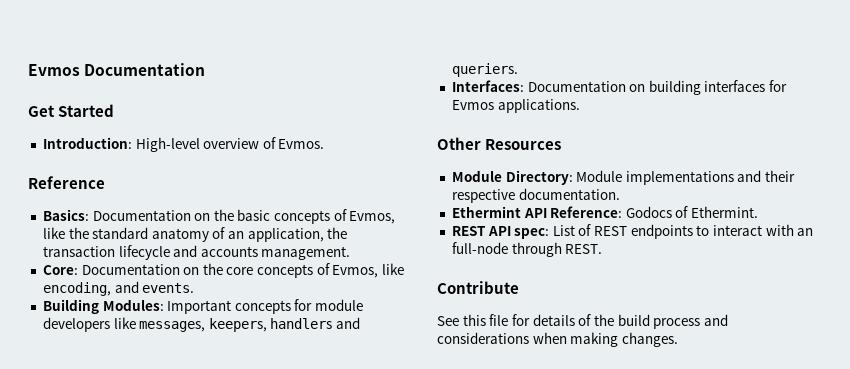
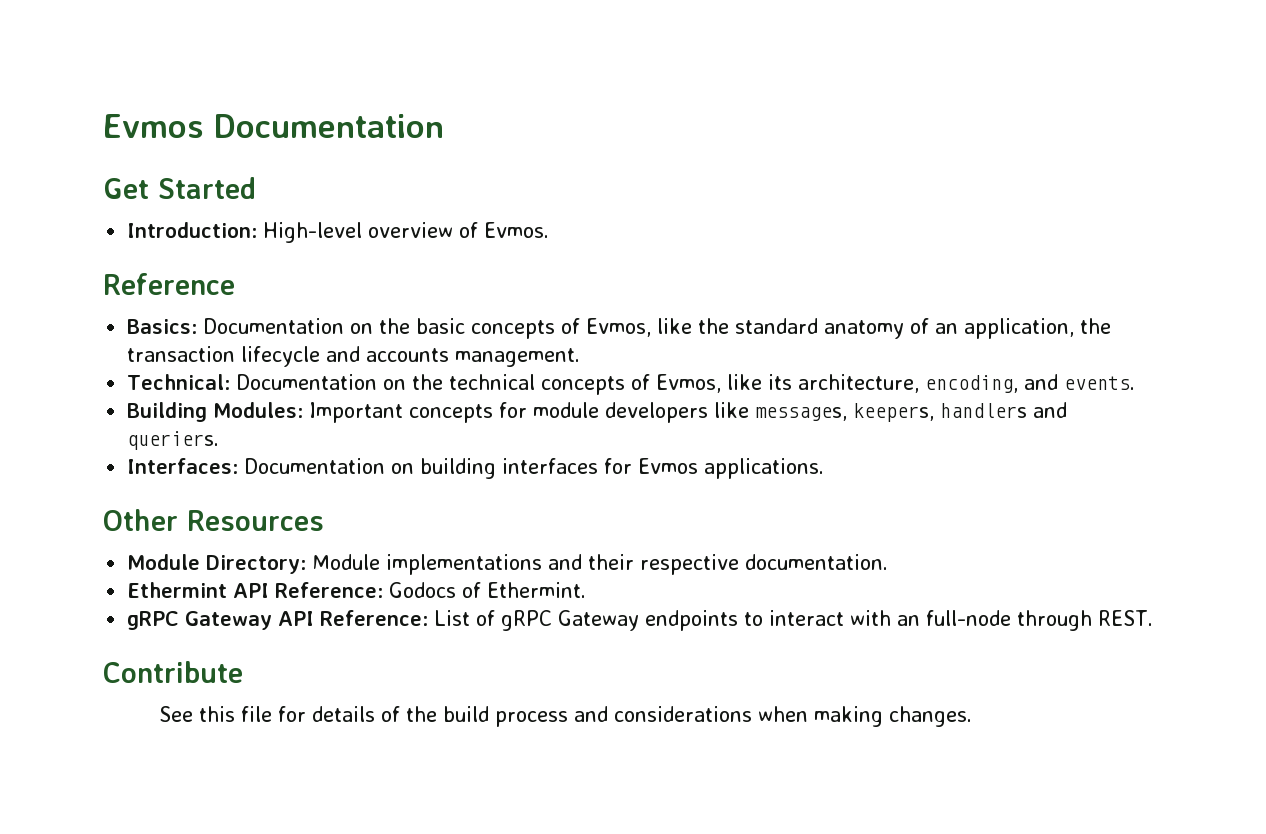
- Core: Documentation on the core concepts of Evmos, like encoding, and events.
+ Technical: Documentation on the technical concepts of Evmos, like its architecture, encoding, and events.
- REST API spec: List of REST endpoints to interact with an full-node through REST.
+ gRPC Gateway API Reference: List of gRPC Gateway endpoints to interact with an full-node through REST.

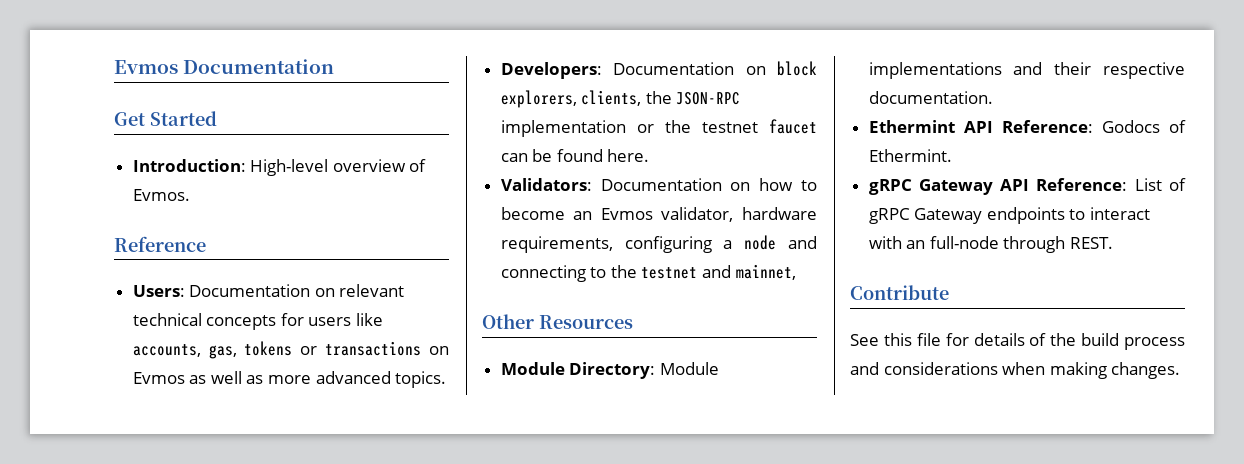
- Basics: Documentation on the basic concepts of Evmos, like the standard anatomy of an application, the transaction lifecycle and accounts management.
- Technical: Documentation on the technical concepts of Evmos, like its architecture, encoding, and events.
- Building Modules: Important concepts for module developers like messages, keepers, handlers and queriers.
- Interfaces: Documentation on building interfaces for Evmos applications.
+ Users: Documentation on relevant technical concepts for users like accounts, gas, tokens or transactions on Evmos as well as more advanced topics.
+ Developers: Documentation on block explorers, clients, the JSON-RPC implementation or the testnet faucet can be found here.
+ Validators: Documentation on how to become an Evmos validator, hardware requirements, configuring a node and connecting to the testnet and mainnet,

